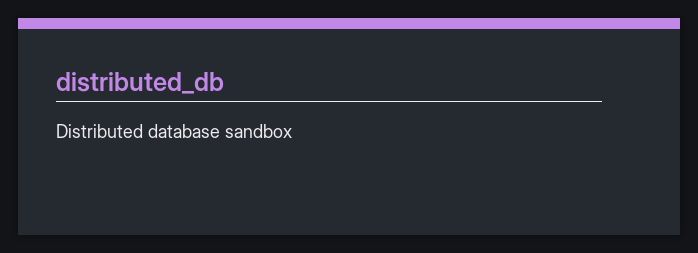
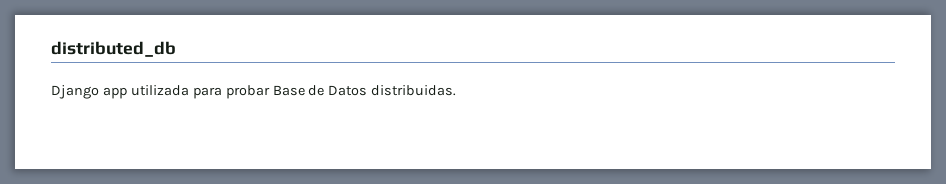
- Distributed database sandbox
+ Django app utilizada para probar Base de Datos distribuidas.

